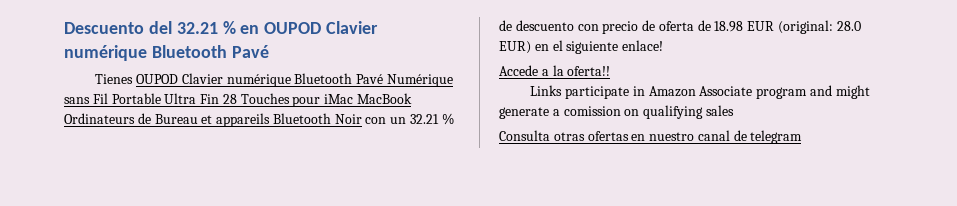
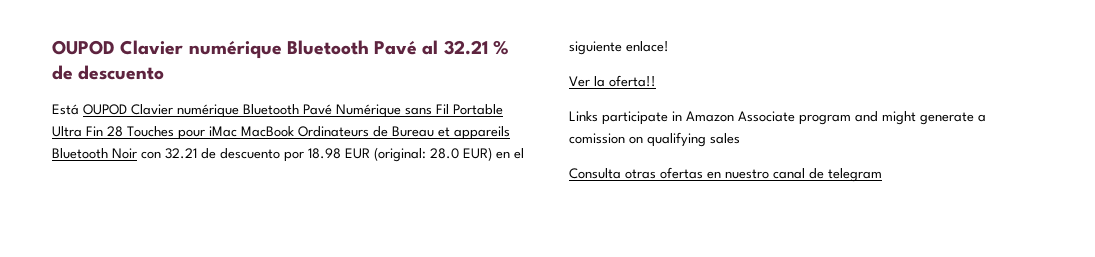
- Descuento del 32.21 % en OUPOD Clavier numérique Bluetooth Pavé
- Tienes OUPOD Clavier numérique Bluetooth Pavé Numérique sans Fil Portable Ultra Fin 28 Touches pour iMac MacBook Ordinateurs de Bureau et appareils Bluetooth Noir con un 32.21 % de descuento con precio de oferta de 18.98 EUR (original: 28.0 EUR) en el siguiente enlace!
+ OUPOD Clavier numérique Bluetooth Pavé al 32.21 % de descuento
+ Está OUPOD Clavier numérique Bluetooth Pavé Numérique sans Fil Portable Ultra Fin 28 Touches pour iMac MacBook Ordinateurs de Bureau et appareils Bluetooth Noir con 32.21 de descuento por 18.98 EUR (original: 28.0 EUR) en el siguiente enlace!
- Accede a la oferta!!
+ Ver la oferta!!

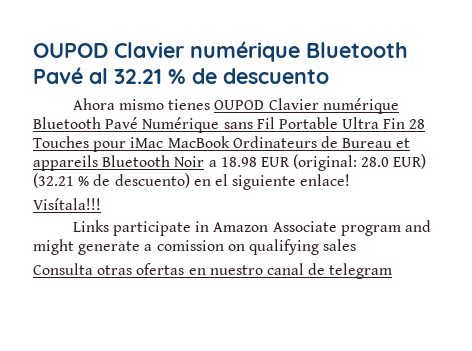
- Está OUPOD Clavier numérique Bluetooth Pavé Numérique sans Fil Portable Ultra Fin 28 Touches pour iMac MacBook Ordinateurs de Bureau et appareils Bluetooth Noir con 32.21 de descuento por 18.98 EUR (original: 28.0 EUR) en el siguiente enlace!
+ Ahora mismo tienes OUPOD Clavier numérique Bluetooth Pavé Numérique sans Fil Portable Ultra Fin 28 Touches pour iMac MacBook Ordinateurs de Bureau et appareils Bluetooth Noir a 18.98 EUR (original: 28.0 EUR) (32.21 % de descuento) en el siguiente enlace!
- Ver la oferta!!
+ Visítala!!!

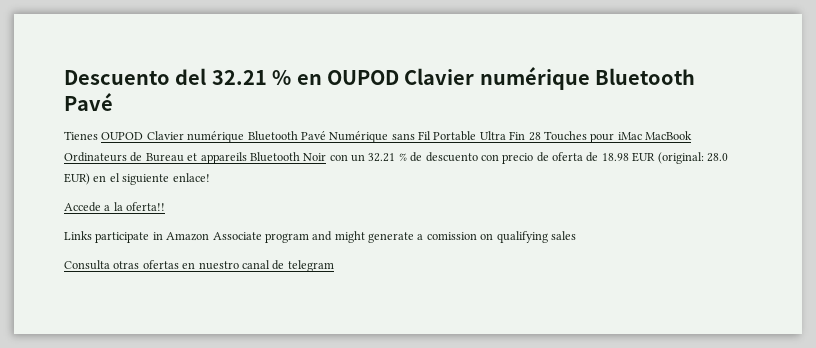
- OUPOD Clavier numérique Bluetooth Pavé al 32.21 % de descuento
- Ahora mismo tienes OUPOD Clavier numérique Bluetooth Pavé Numérique sans Fil Portable Ultra Fin 28 Touches pour iMac MacBook Ordinateurs de Bureau et appareils Bluetooth Noir a 18.98 EUR (original: 28.0 EUR) (32.21 % de descuento) en el siguiente enlace!
+ Descuento del 32.21 % en OUPOD Clavier numérique Bluetooth Pavé
+ Tienes OUPOD Clavier numérique Bluetooth Pavé Numérique sans Fil Portable Ultra Fin 28 Touches pour iMac MacBook Ordinateurs de Bureau et appareils Bluetooth Noir con un 32.21 % de descuento con precio de oferta de 18.98 EUR (original: 28.0 EUR) en el siguiente enlace!
- Visítala!!!
+ Accede a la oferta!!

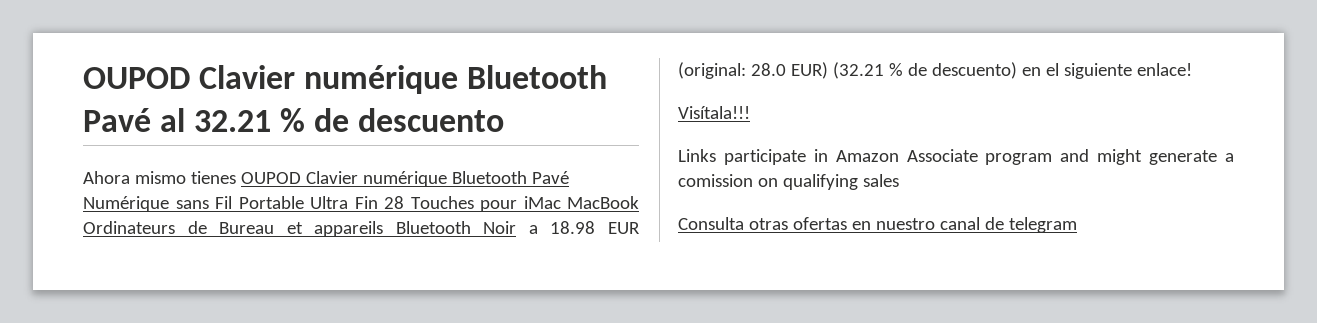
- Descuento del 32.21 % en OUPOD Clavier numérique Bluetooth Pavé
- Tienes OUPOD Clavier numérique Bluetooth Pavé Numérique sans Fil Portable Ultra Fin 28 Touches pour iMac MacBook Ordinateurs de Bureau et appareils Bluetooth Noir con un 32.21 % de descuento con precio de oferta de 18.98 EUR (original: 28.0 EUR) en el siguiente enlace!
+ OUPOD Clavier numérique Bluetooth Pavé al 32.21 % de descuento
+ Ahora mismo tienes OUPOD Clavier numérique Bluetooth Pavé Numérique sans Fil Portable Ultra Fin 28 Touches pour iMac MacBook Ordinateurs de Bureau et appareils Bluetooth Noir a 18.98 EUR (original: 28.0 EUR) (32.21 % de descuento) en el siguiente enlace!
- Accede a la oferta!!
+ Visítala!!!

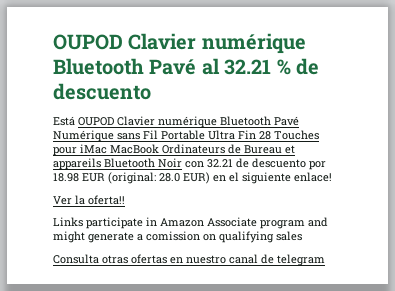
- Ahora mismo tienes OUPOD Clavier numérique Bluetooth Pavé Numérique sans Fil Portable Ultra Fin 28 Touches pour iMac MacBook Ordinateurs de Bureau et appareils Bluetooth Noir a 18.98 EUR (original: 28.0 EUR) (32.21 % de descuento) en el siguiente enlace!
+ Está OUPOD Clavier numérique Bluetooth Pavé Numérique sans Fil Portable Ultra Fin 28 Touches pour iMac MacBook Ordinateurs de Bureau et appareils Bluetooth Noir con 32.21 de descuento por 18.98 EUR (original: 28.0 EUR) en el siguiente enlace!
- Visítala!!!
+ Ver la oferta!!

